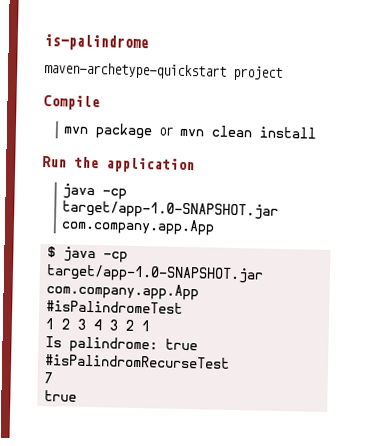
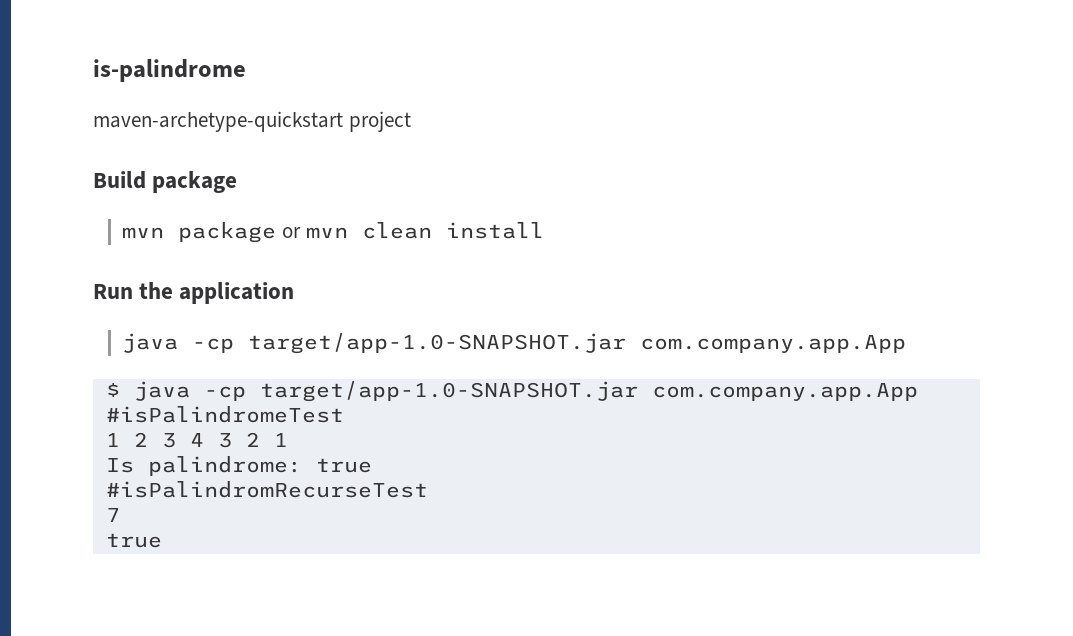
- Compile
+ Build package

